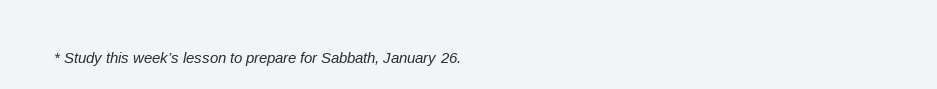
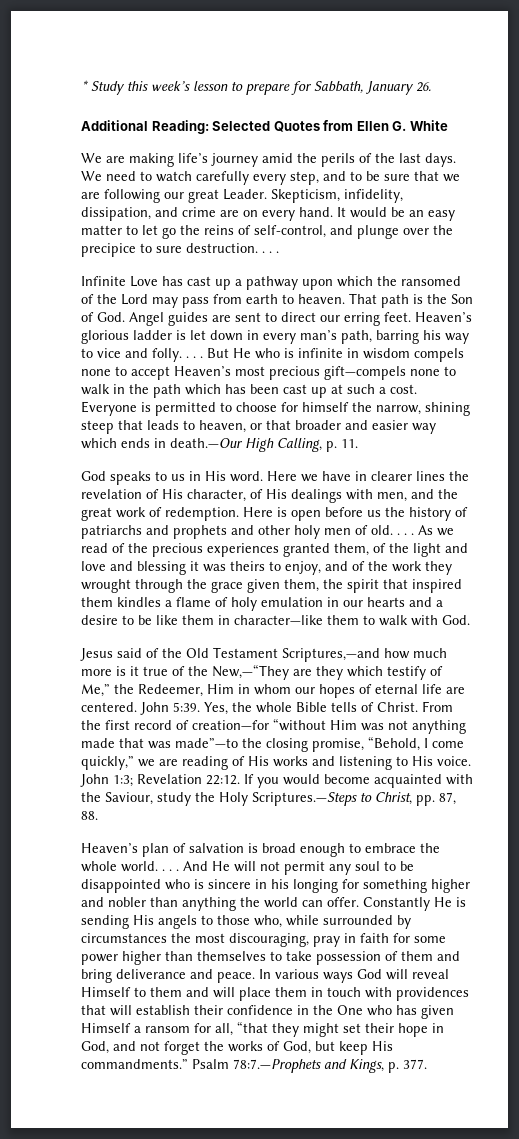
+ Additional Reading: Selected Quotes from Ellen G. White
+ We are making life’s journey amid the perils of the last days. We need to watch carefully every step, and to be sure that we are following our great Leader. Skepticism, infidelity, dissipation, and crime are on every hand. It would be an easy matter to let go the reins of self-control, and plunge over the precipice to sure destruction. . . .
+ Infinite Love has cast up a pathway upon which the ransomed of the Lord may pass from earth to heaven. That path is the Son of God. Angel guides are sent to direct our erring feet. Heaven’s glorious ladder is let down in every man’s path, barring his way to vice and folly. . . . But He who is infinite in wisdom compels none to accept Heaven’s most precious gift—compels none to walk in the path which has been cast up at such a cost. Everyone is permitted to choose for himself the narrow, shining steep that leads to heaven, or that broader and easier way which ends in death.—Our High Calling, p. 11.
+ God speaks to us in His word. Here we have in clearer lines the revelation of His character, of His dealings with men, and the great work of redemption. Here is open before us the history of patriarchs and prophets and other holy men of old. . . . As we read of the precious experiences granted them, of the light and love and blessing it was theirs to enjoy, and of the work they wrought through the grace given them, the spirit that inspired them kindles a flame of holy emulation in our hearts and a desire to be like them in character—like them to walk with God.
+ Jesus said of the Old Testament Scriptures,—and how much more is it true of the New,—“They are they which testify of Me,” the Redeemer, Him in whom our hopes of eternal life are centered. John 5:39. Yes, the whole Bible tells of Christ. From the first record of creation—for “without Him was not anything made that was made”—to the closing promise, “Behold, I come quickly,” we are reading of His works and listening to His voice. John 1:3; Revelation 22:12. If you would become acquainted with the Saviour, study the Holy Scriptures.—Steps to Christ, pp. 87, 88.
+ Heaven’s plan of salvation is broad enough to embrace the whole world. . . . And He will not permit any soul to be disappointed who is sincere in his longing for something higher and nobler than anything the world can offer. Constantly He is sending His angels to those who, while surrounded by circumstances the most discouraging, pray in faith for some power higher than themselves to take possession of them and bring deliverance and peace. In various ways God will reveal Himself to them and will place them in touch with providences that will establish their confidence in the One who has given Himself a ransom for all, “that they might set their hope in God, and not forget the works of God, but keep His commandments.” Psalm 78:7.—Prophets and Kings, p. 377.

